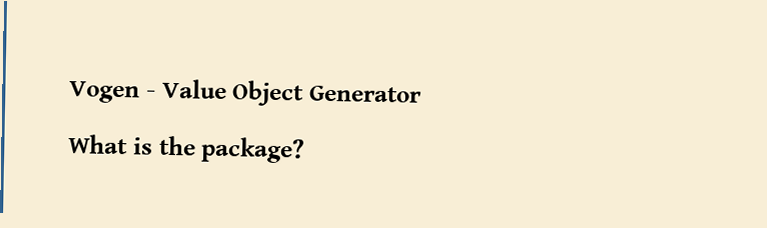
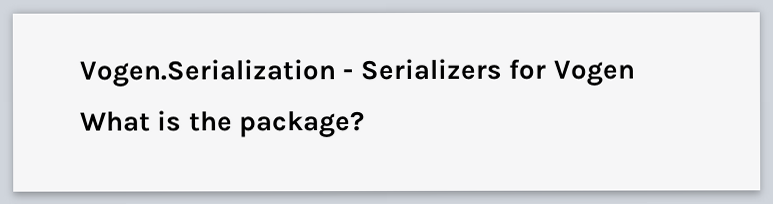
- Vogen - Value Object Generator
+ Vogen.Serialization - Serializers for Vogen

